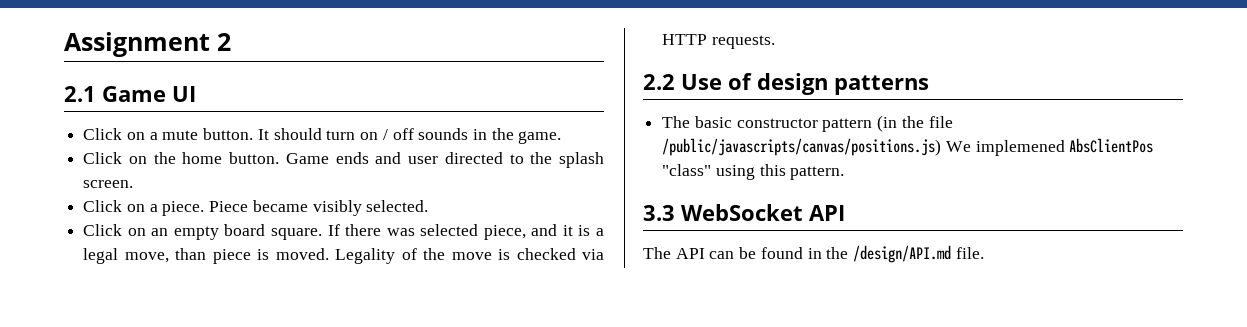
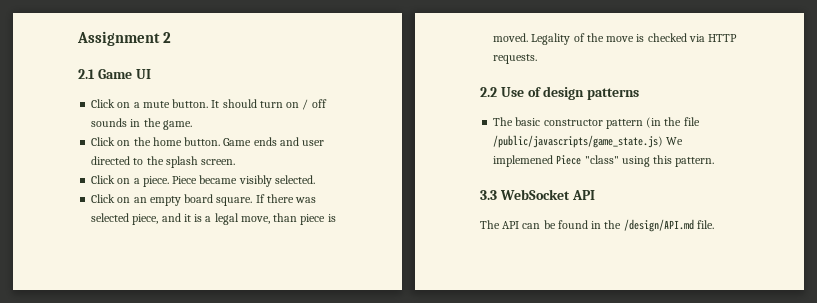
- The basic constructor pattern (in the file /public/javascripts/canvas/positions.js) We implemened AbsClientPos "class" using this pattern.
+ The basic constructor pattern (in the file /public/javascripts/game_state.js) We implemened Piece "class" using this pattern.

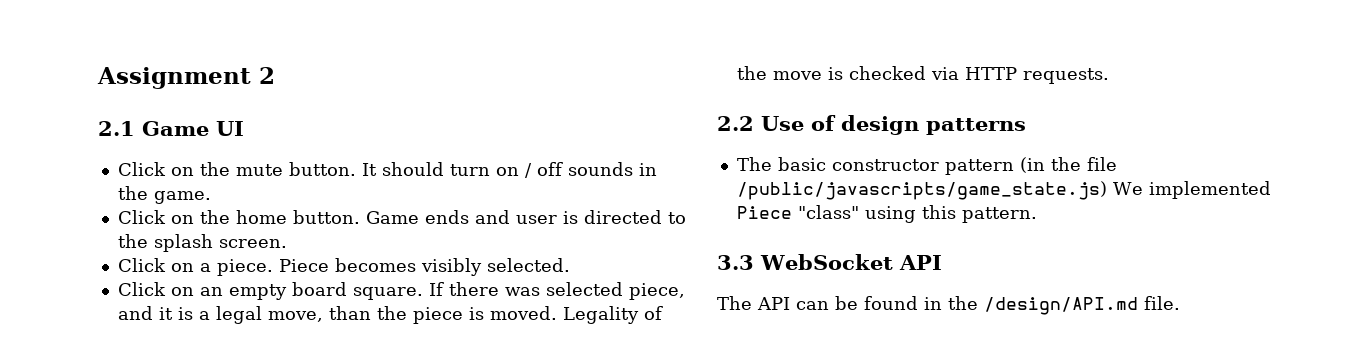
- Click on a mute button.
+ Click on the mute button.
- Game ends and user directed to the splash screen.
+ Game ends and user is directed to the splash screen.
- Piece became visibly selected.
+ Piece becomes visibly selected.
- If there was selected piece, and it is a legal move, than piece is moved.
+ If there was selected piece, and it is a legal move, than the piece is moved.
- The basic constructor pattern (in the file /public/javascripts/game_state.js) We implemened Piece "class" using this pattern.
+ The basic constructor pattern (in the file /public/javascripts/game_state.js) We implemented Piece "class" using this pattern.

